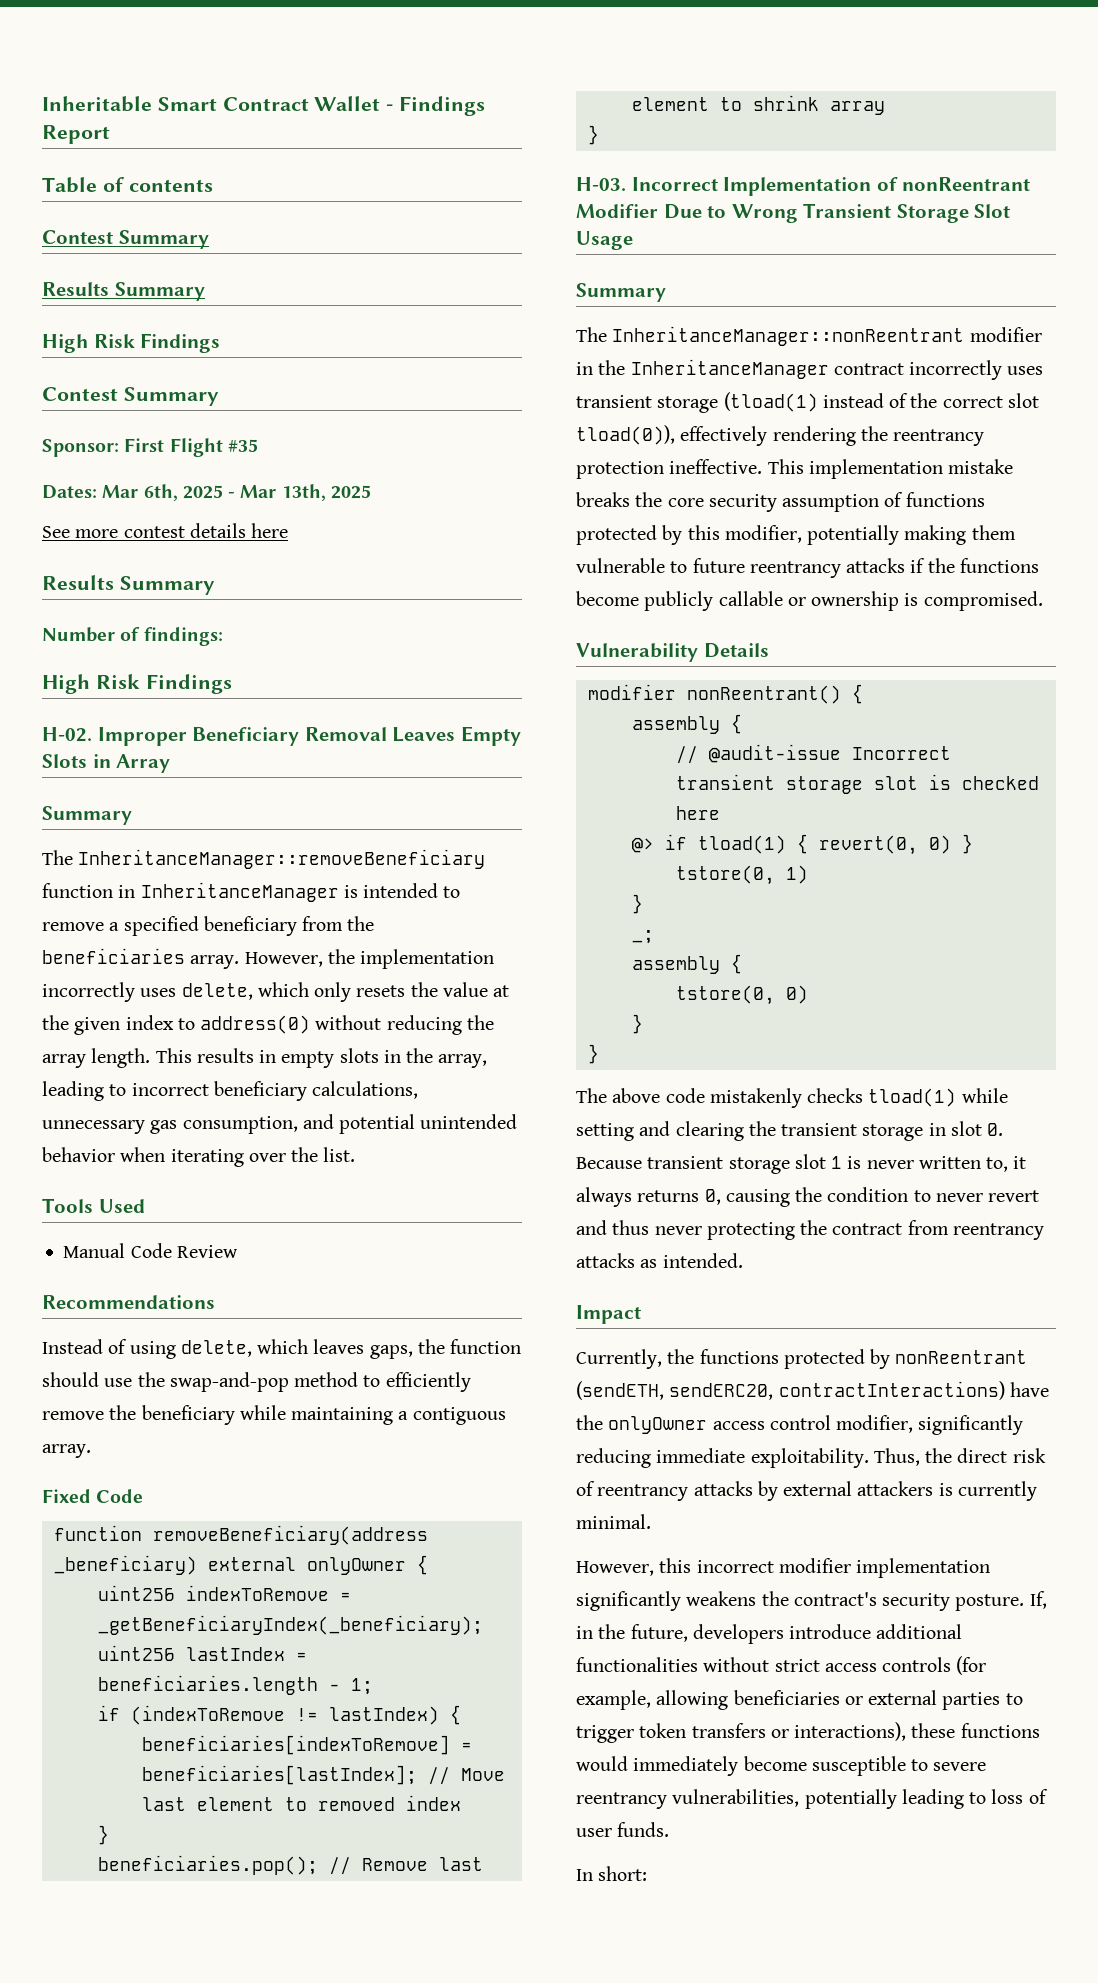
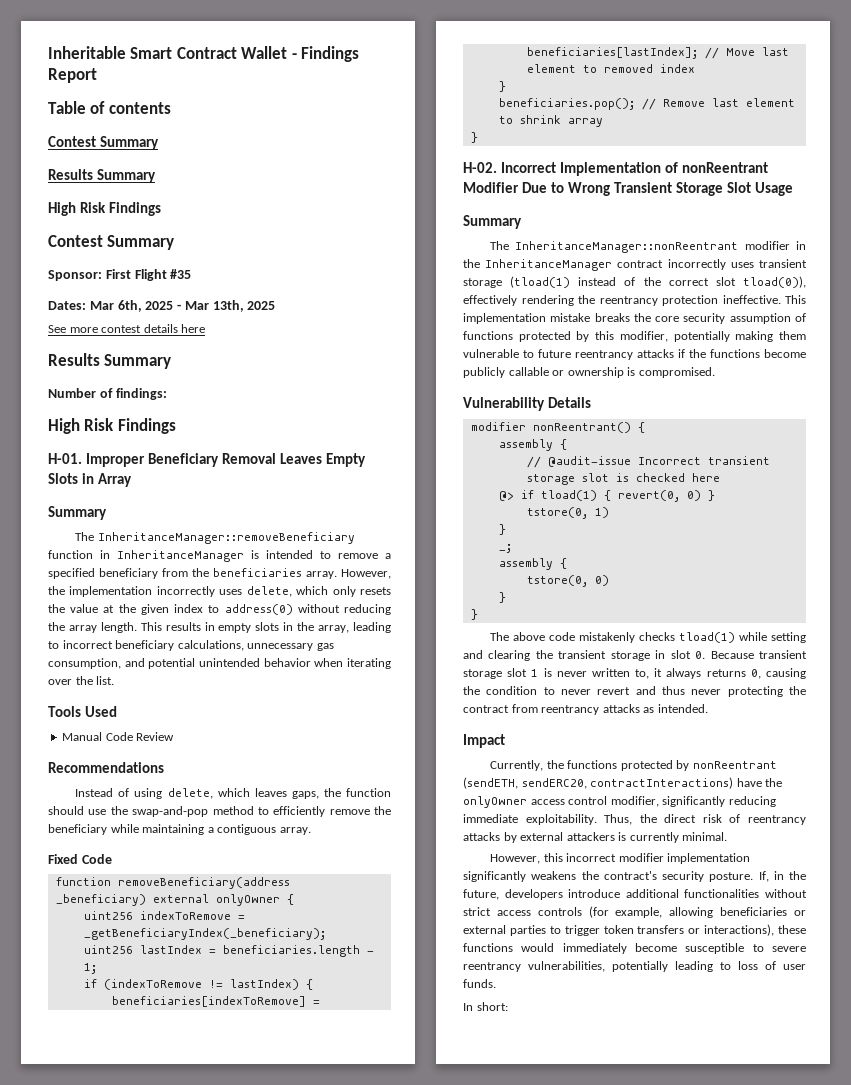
- H-02.
+ H-01.
- H-03.
+ H-02.

